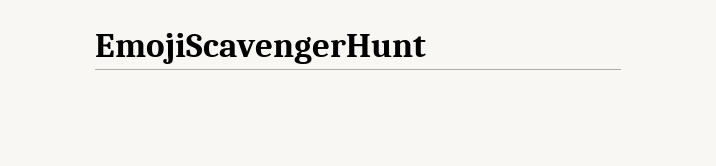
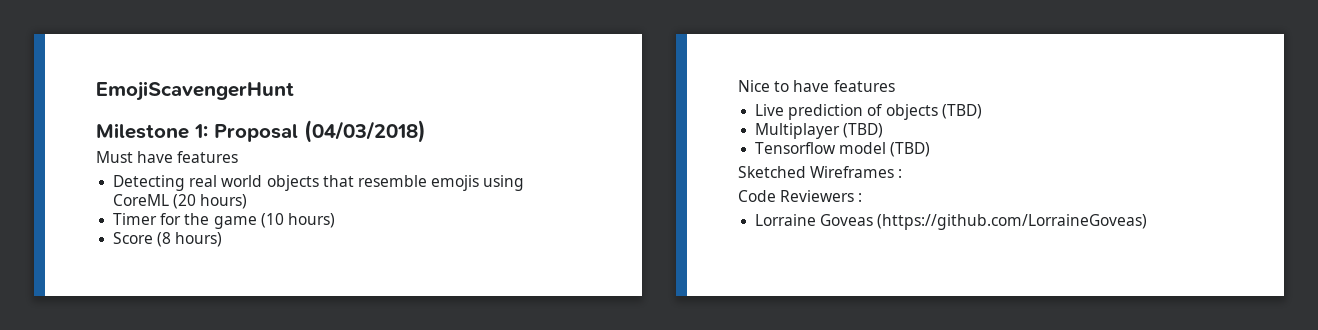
+ Milestone 1: Proposal (04/03/2018)
+ Must have features
+ Detecting real world objects that resemble emojis using CoreML (20 hours)
+ Timer for the game (10 hours)
+ Score (8 hours)
+ Nice to have features
+ Live prediction of objects (TBD)
+ Multiplayer (TBD)
+ Tensorflow model (TBD)
+ Sketched Wireframes :
+ Code Reviewers :
+ Lorraine Goveas (https://github.com/LorraineGoveas)

